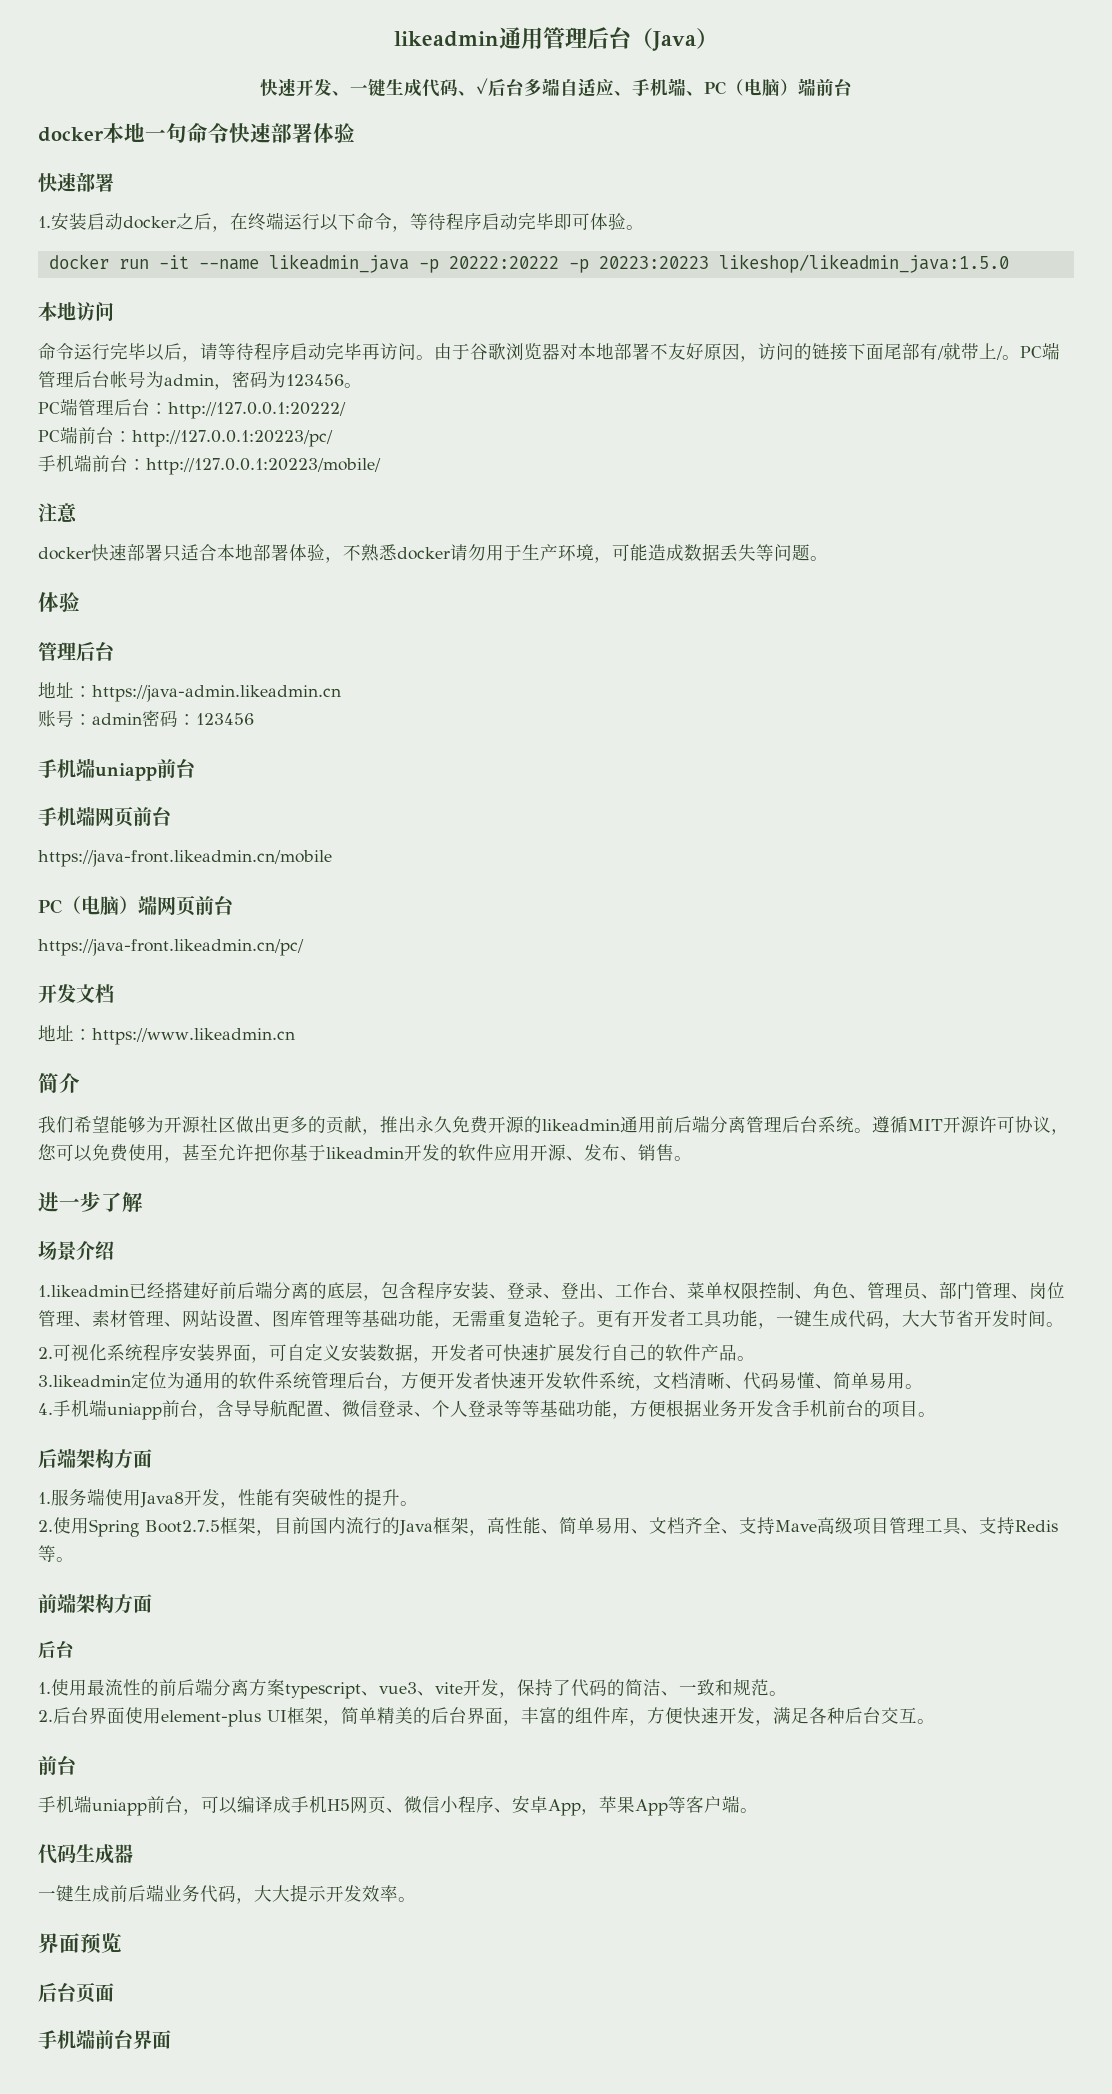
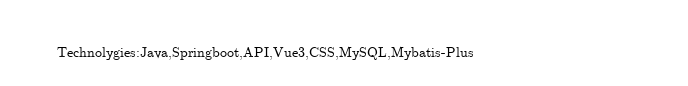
- likeadmin通用管理后台（Java）
- 快速开发、一键生成代码、✓后台多端自适应、手机端、PC（电脑）端前台
- docker本地一句命令快速部署体验
- 快速部署
- 1.安装启动docker之后，在终端运行以下命令，等待程序启动完毕即可体验。
- docker run -it --name likeadmin_java -p 20222:20222 -p 20223:20223 likeshop/likeadmin_java:1.5.0
- 本地访问
- 命令运行完毕以后，请等待程序启动完毕再访问。由于谷歌浏览器对本地部署不友好原因，访问的链接下面尾部有/就带上/。PC端管理后台帐号为admin，密码为123456。
- PC端管理后台：http://127.0.0.1:20222/
- PC端前台：http://127.0.0.1:20223/pc/
- 手机端前台：http://127.0.0.1:20223/mobile/
- 注意
- docker快速部署只适合本地部署体验，不熟悉docker请勿用于生产环境，可能造成数据丢失等问题。
- 体验
- 管理后台
- 地址：https://java-admin.likeadmin.cn
- 账号：admin密码：123456
- 手机端uniapp前台
- 手机端网页前台
- https://java-front.likeadmin.cn/mobile
- PC（电脑）端网页前台
- https://java-front.likeadmin.cn/pc/
- 开发文档
- 地址：https://www.likeadmin.cn
- 简介
- 我们希望能够为开源社区做出更多的贡献，推出永久免费开源的likeadmin通用前后端分离管理后台系统。遵循MIT开源许可协议，您可以免费使用，甚至允许把你基于likeadmin开发的软件应用开源、发布、销售。
- 进一步了解
- 场景介绍
- 1.likeadmin已经搭建好前后端分离的底层，包含程序安装、登录、登出、工作台、菜单权限控制、角色、管理员、部门管理、岗位管理、素材管理、网站设置、图库管理等基础功能，无需重复造轮子。更有开发者工具功能，一键生成代码，大大节省开发时间。
- 2.可视化系统程序安装界面，可自定义安装数据，开发者可快速扩展发行自己的软件产品。
- 3.likeadmin定位为通用的软件系统管理后台，方便开发者快速开发软件系统，文档清晰、代码易懂、简单易用。
- 4.手机端uniapp前台，含导导航配置、微信登录、个人登录等等基础功能，方便根据业务开发含手机前台的项目。
- 后端架构方面
- 1.服务端使用Java8开发，性能有突破性的提升。
- 2.使用Spring Boot2.7.5框架，目前国内流行的Java框架，高性能、简单易用、文档齐全、支持Mave高级项目管理工具、支持Redis等。
- 前端架构方面
- 后台
- 1.使用最流性的前后端分离方案typescript、vue3、vite开发，保持了代码的简洁、一致和规范。
- 2.后台界面使用element-plus UI框架，简单精美的后台界面，丰富的组件库，方便快速开发，满足各种后台交互。
- 前台
- 手机端uniapp前台，可以编译成手机H5网页、微信小程序、安卓App，苹果App等客户端。
- 代码生成器
- 一键生成前后端业务代码，大大提示开发效率。
- 界面预览
- 后台页面
- 手机端前台界面
+ Technolygies:Java,Springboot,API,Vue3,CSS,MySQL,Mybatis-Plus

